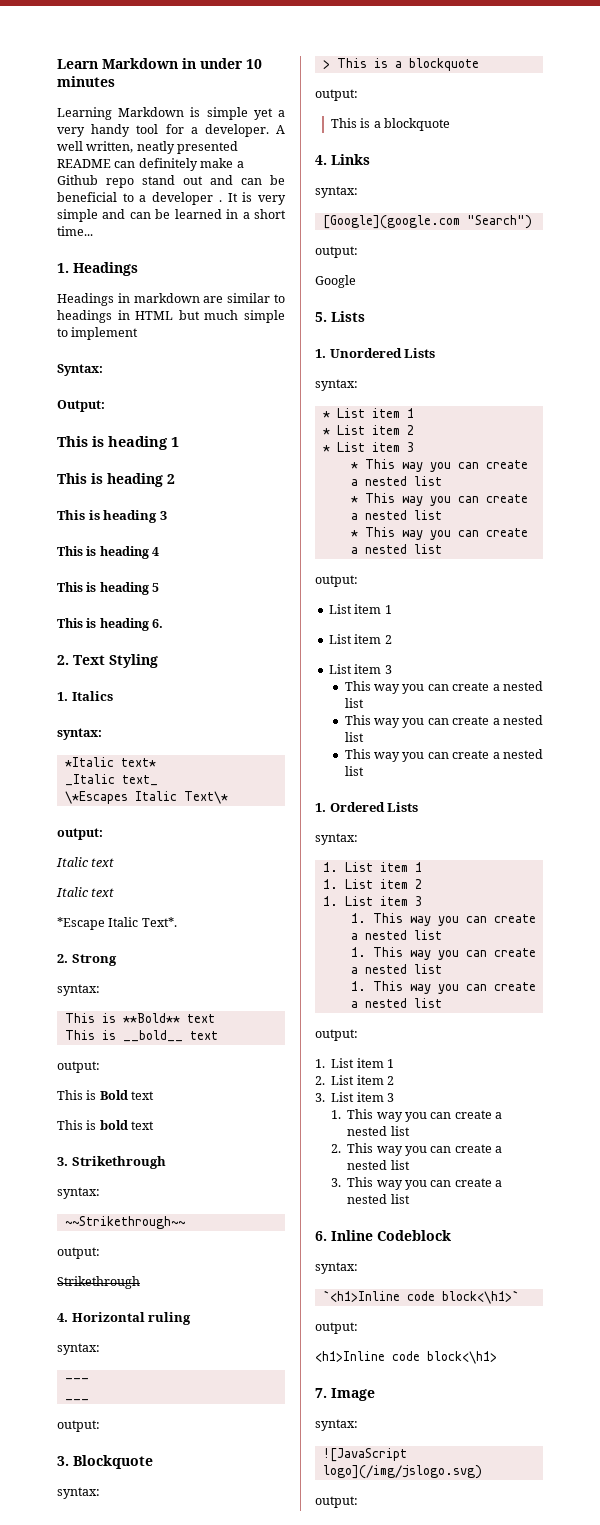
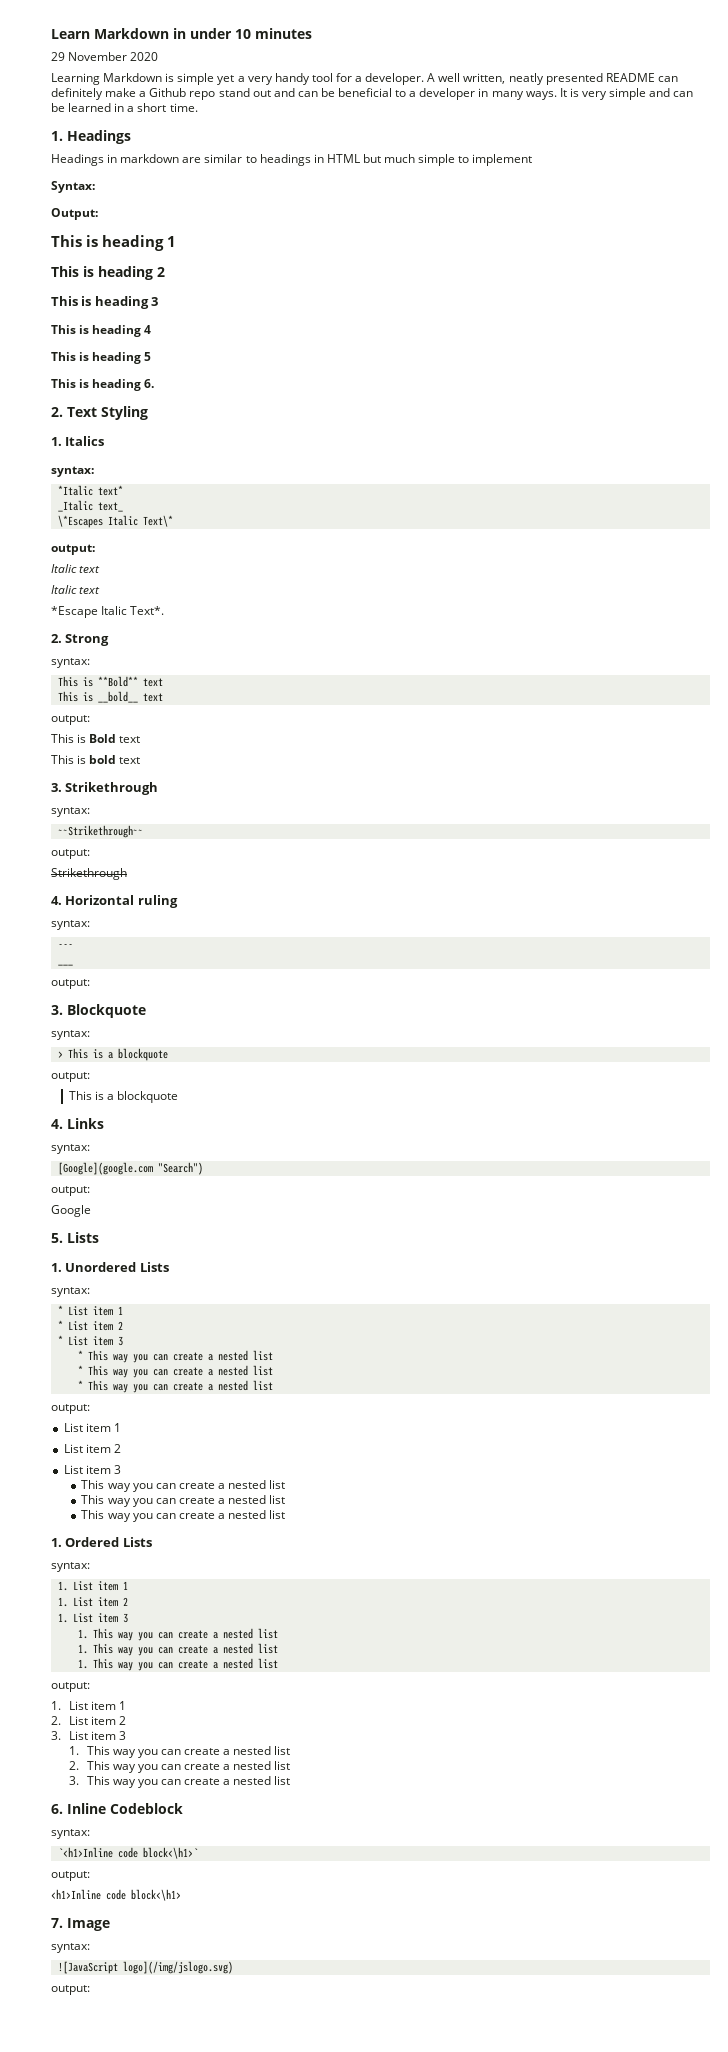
+ 29 November 2020
- A well written, neatly presented README can definitely make a Github repo stand out and can be beneficial to a developer .
+ A well written, neatly presented README can definitely make a Github repo stand out and can be beneficial to a developer in many ways.
- It is very simple and can be learned in a short time...
+ It is very simple and can be learned in a short time.

